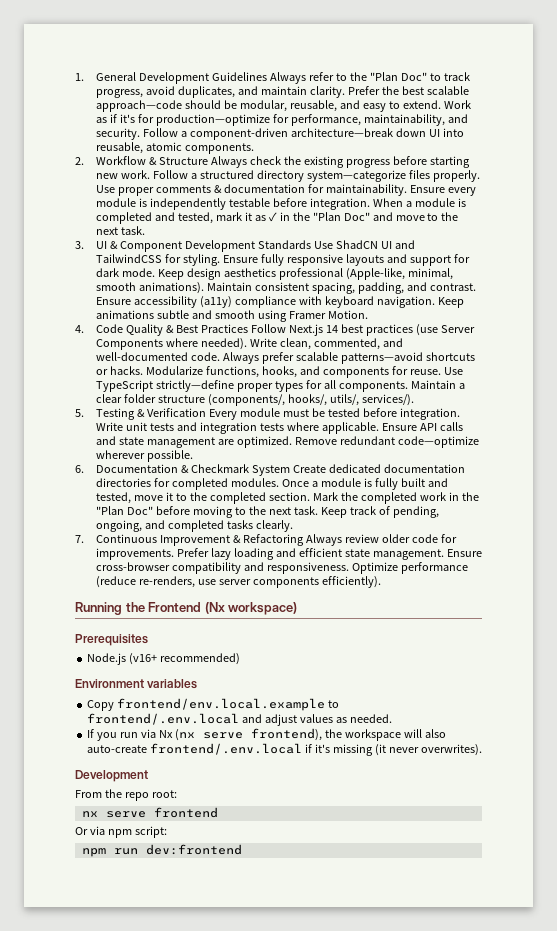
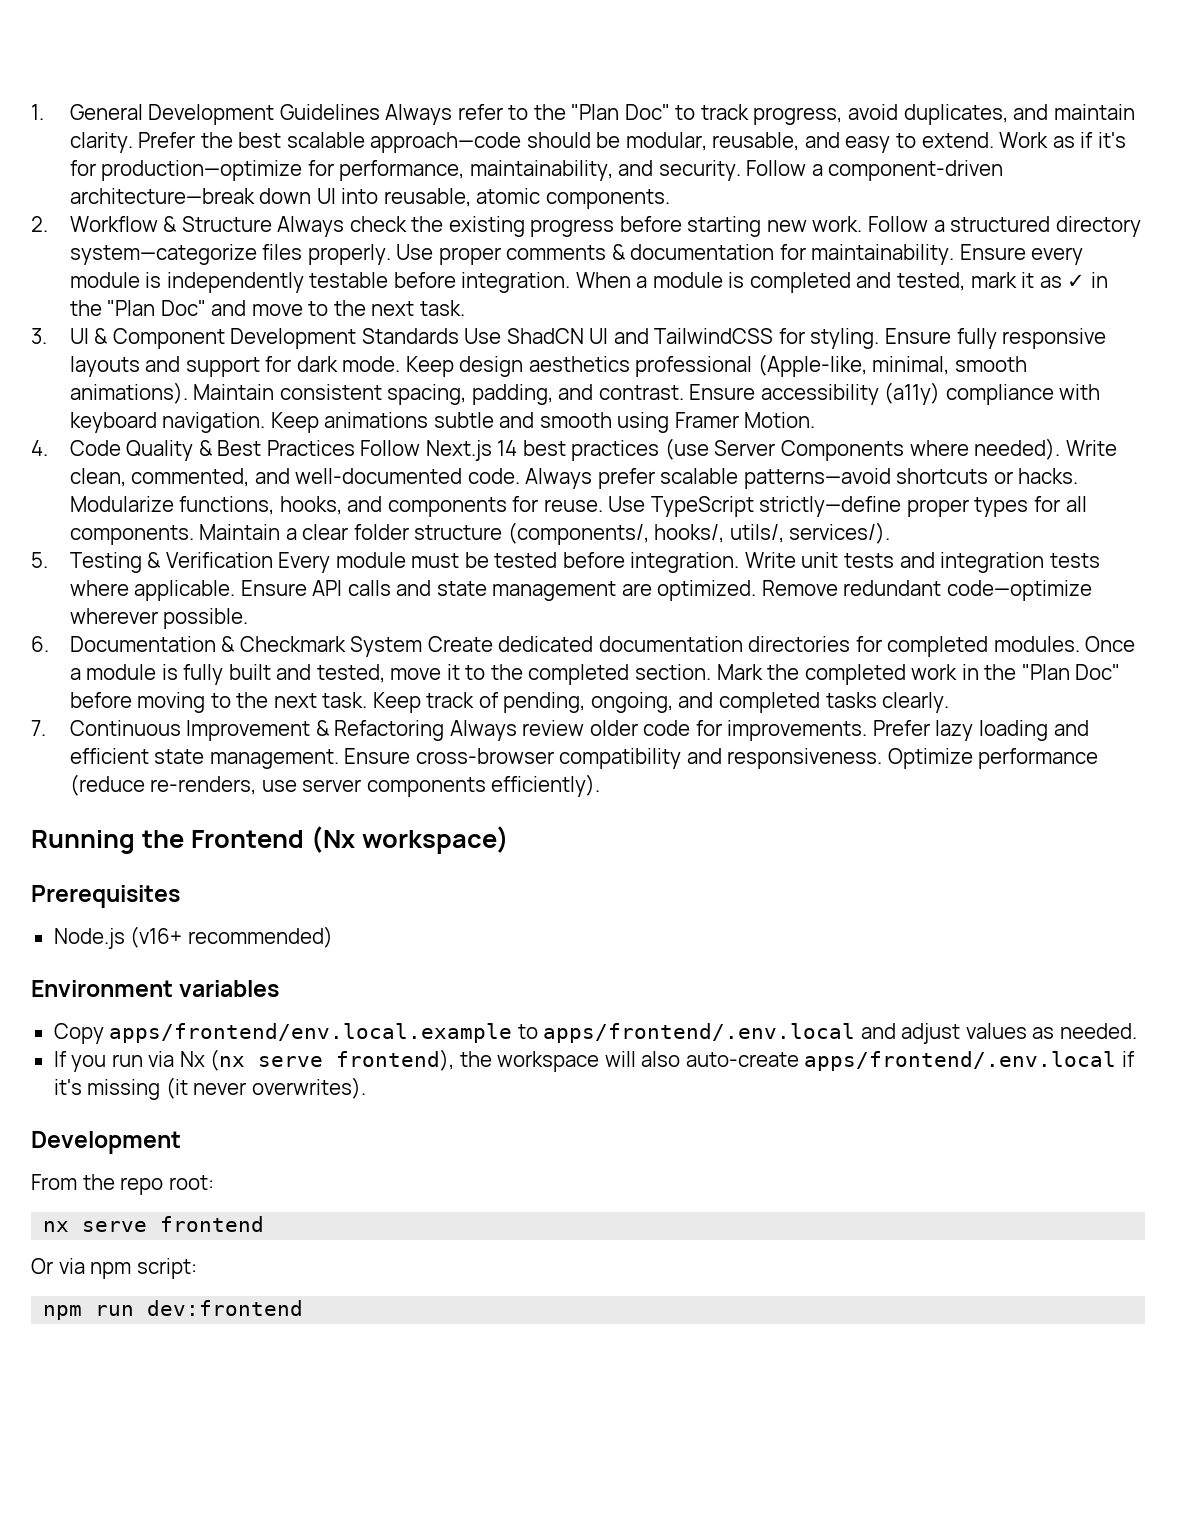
- Copy frontend/env.local.example to frontend/.env.local and adjust values as needed.
+ Copy apps/frontend/env.local.example to apps/frontend/.env.local and adjust values as needed.
- If you run via Nx (nx serve frontend), the workspace will also auto-create frontend/.env.local if it's missing (it never overwrites).
+ If you run via Nx (nx serve frontend), the workspace will also auto-create apps/frontend/.env.local if it's missing (it never overwrites).

